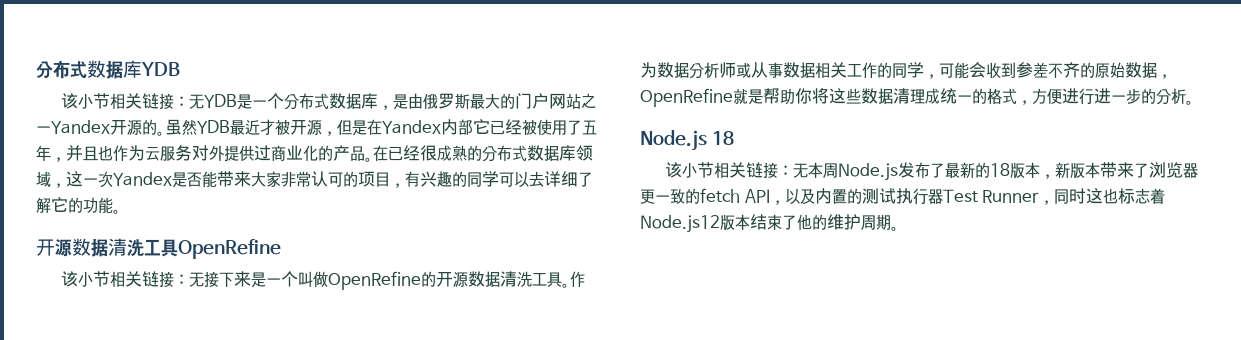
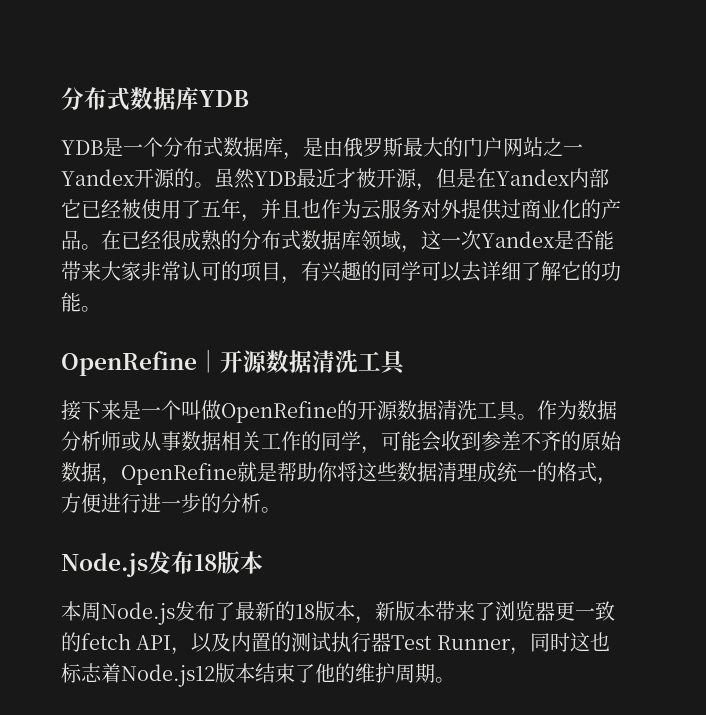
- 该小节相关链接：无YDB是一个分布式数据库，是由俄罗斯最大的门户网站之一Yandex开源的。
+ YDB是一个分布式数据库，是由俄罗斯最大的门户网站之一Yandex开源的。
- 开源数据清洗工具OpenRefine
- 该小节相关链接：无接下来是一个叫做OpenRefine的开源数据清洗工具。
+ OpenRefine｜开源数据清洗工具
+ 接下来是一个叫做OpenRefine的开源数据清洗工具。
- Node.js 18
- 该小节相关链接：无本周Node.js发布了最新的18版本，新版本带来了浏览器更一致的fetch API，以及内置的测试执行器Test Runner，同时这也标志着Node.js12版本结束了他的维护周期。
+ Node.js发布18版本
+ 本周Node.js发布了最新的18版本，新版本带来了浏览器更一致的fetch API，以及内置的测试执行器Test Runner，同时这也标志着Node.js12版本结束了他的维护周期。

